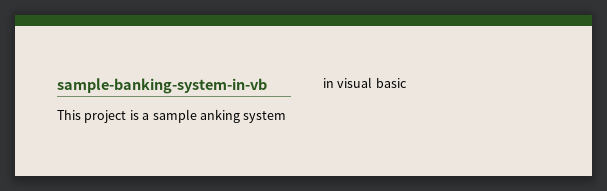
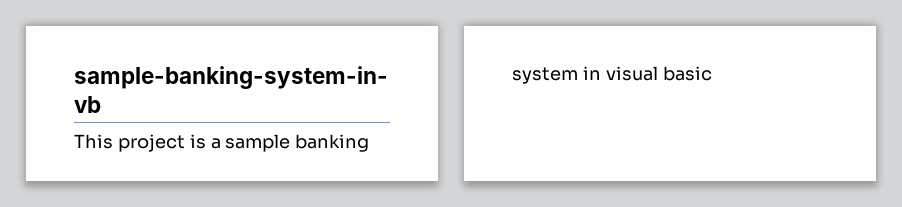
- This project is a sample anking system in visual basic
+ This project is a sample banking system in visual basic

